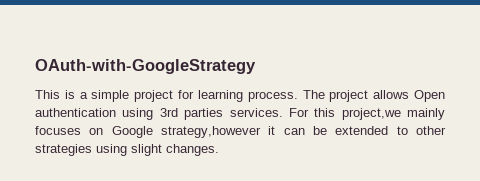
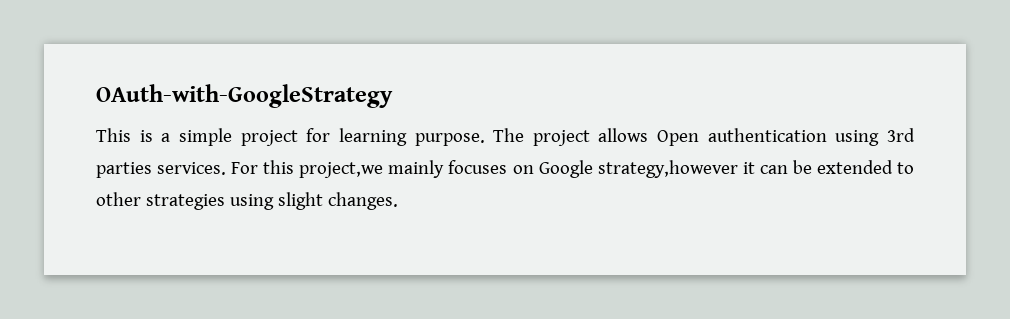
- This is a simple project for learning process.
+ This is a simple project for learning purpose.

